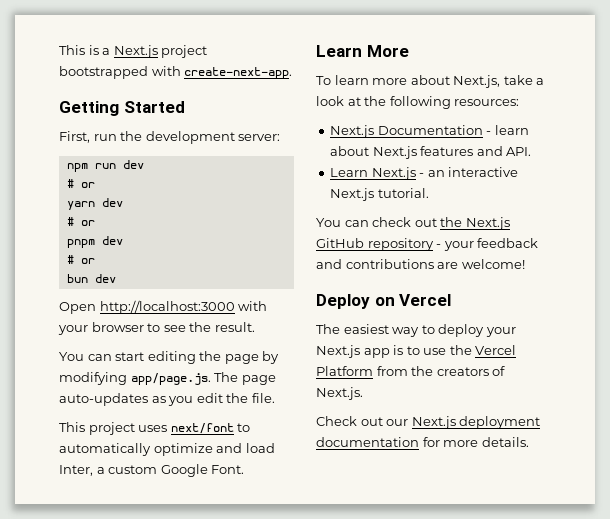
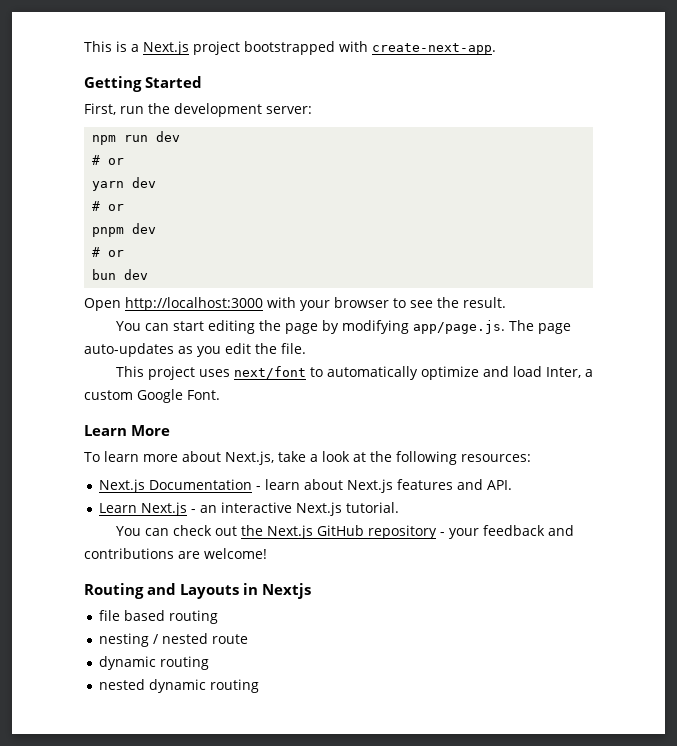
- Deploy on Vercel
- The easiest way to deploy your Next.js app is to use the Vercel Platform from the creators of Next.js.
- Check out our Next.js deployment documentation for more details.
+ Routing and Layouts in Nextjs
+ file based routing
+ nesting / nested route
+ dynamic routing
+ nested dynamic routing

